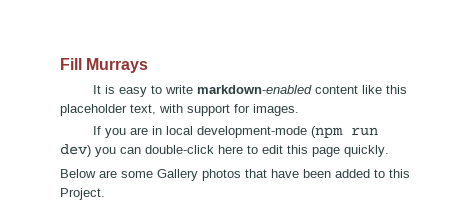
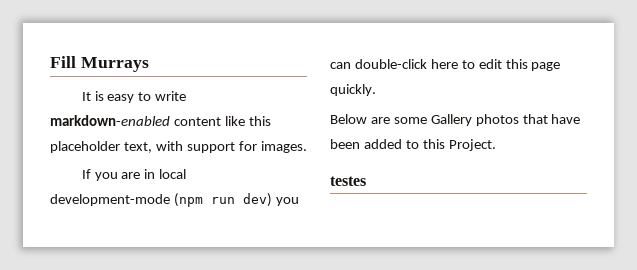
+ testes

